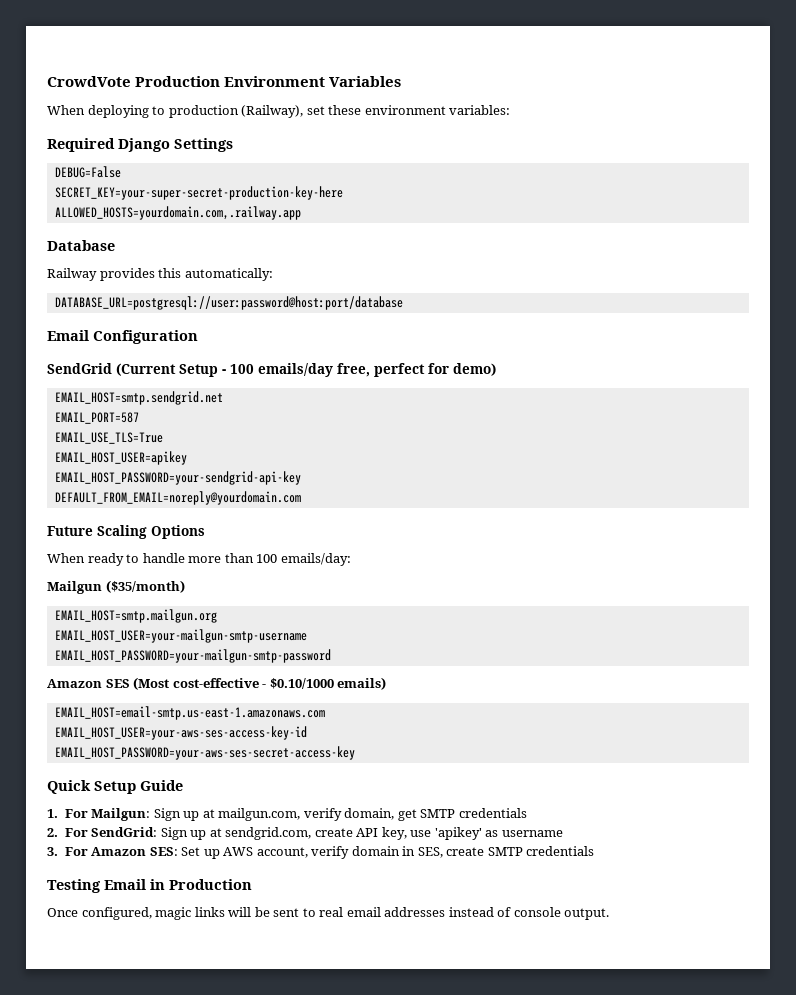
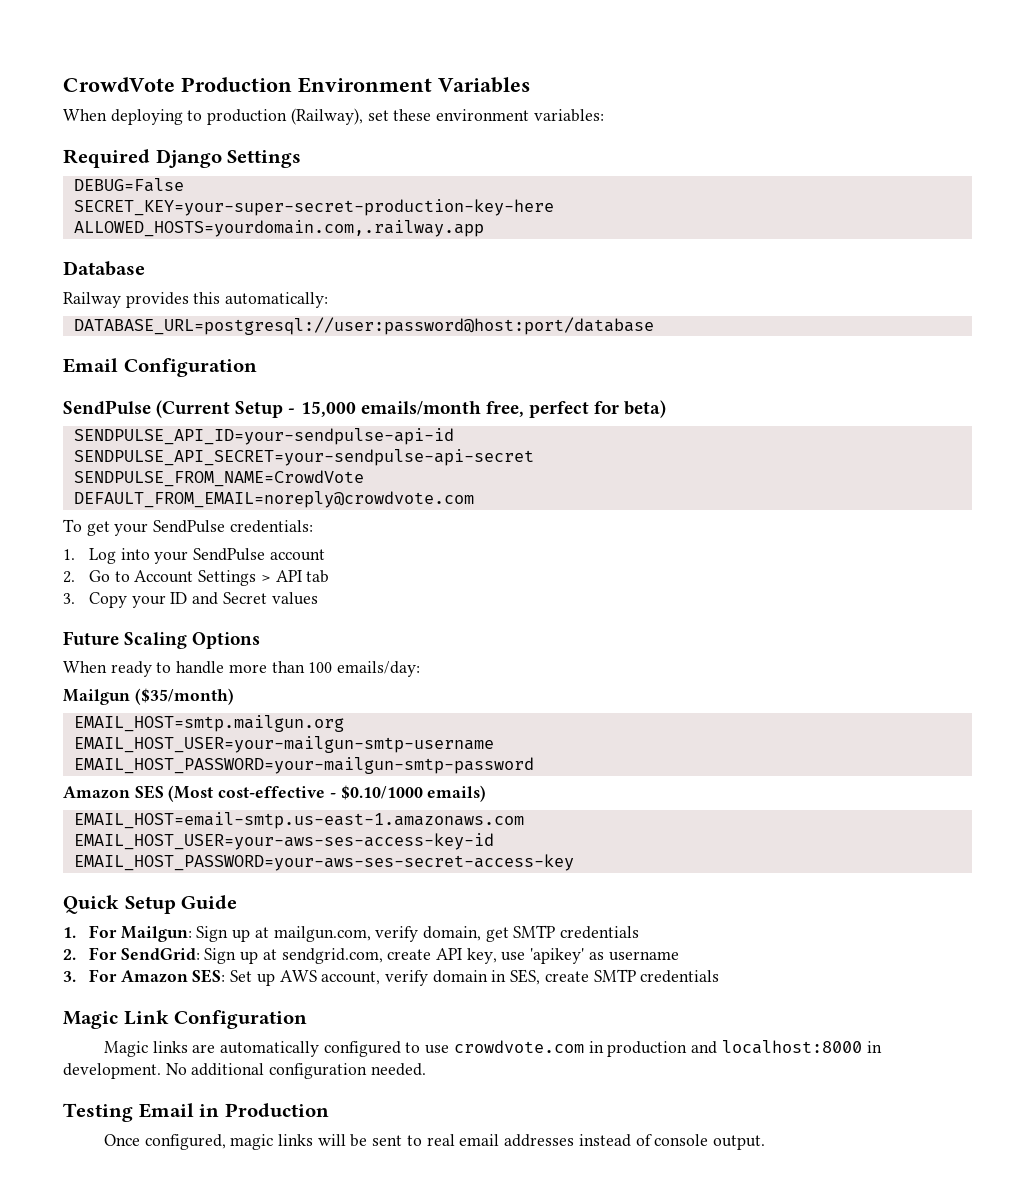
- SendGrid (Current Setup - 100 emails/day free, perfect for demo)
- EMAIL_HOST=smtp.sendgrid.net
- EMAIL_PORT=587
- EMAIL_USE_TLS=True
- EMAIL_HOST_USER=apikey
- EMAIL_HOST_PASSWORD=your-sendgrid-api-key
- DEFAULT_FROM_EMAIL=noreply@yourdomain.com
+ SendPulse (Current Setup - 15,000 emails/month free, perfect for beta)
+ SENDPULSE_API_ID=your-sendpulse-api-id
+ SENDPULSE_API_SECRET=your-sendpulse-api-secret
+ SENDPULSE_FROM_NAME=CrowdVote
+ DEFAULT_FROM_EMAIL=noreply@crowdvote.com
+ To get your SendPulse credentials:
+ 1. Log into your SendPulse account
+ 2. Go to Account Settings > API tab
+ 3. Copy your ID and Secret values
+ Magic Link Configuration
+ Magic links are automatically configured to use crowdvote.com in production and localhost:8000 in development. No additional configuration needed.

